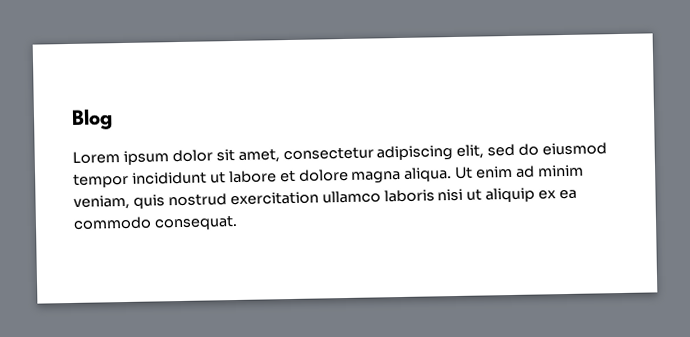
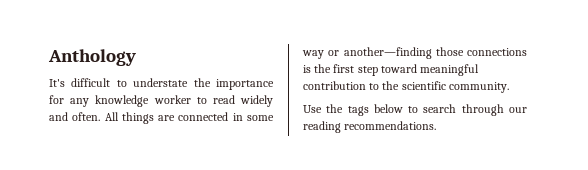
- Blog
- Lorem ipsum dolor sit amet, consectetur adipiscing elit, sed do eiusmod tempor incididunt ut labore et dolore magna aliqua. Ut enim ad minim veniam, quis nostrud exercitation ullamco laboris nisi ut aliquip ex ea commodo consequat.
+ Anthology
+ It's difficult to understate the importance for any knowledge worker to read widely and often. All things are connected in some way or another—finding those connections is the first step toward meaningful contribution to the scientific community.
+ Use the tags below to search through our reading recommendations.

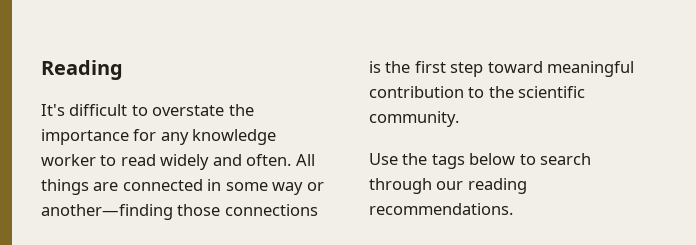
- Anthology
+ Reading
- It's difficult to understate the importance for any knowledge worker to read widely and often.
+ It's difficult to overstate the importance for any knowledge worker to read widely and often.

